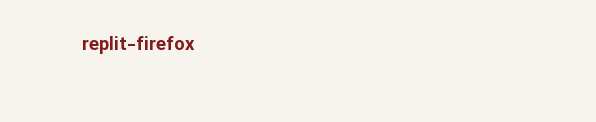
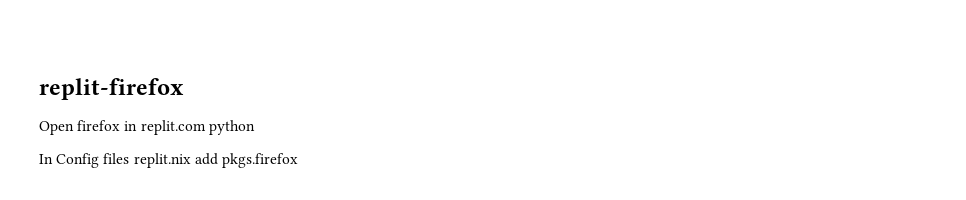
+ Open firefox in replit.com python
+ In Config files replit.nix add pkgs.firefox

